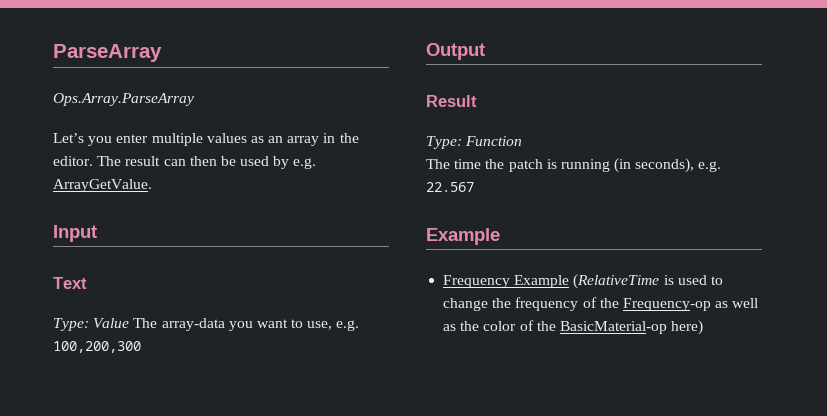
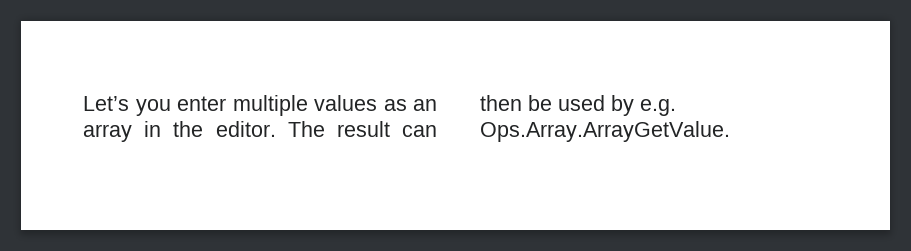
- ParseArray
- Ops.Array.ParseArray
- The result can then be used by e.g. ArrayGetValue.
- Input
- Text
- Type: Value The array-data you want to use, e.g. 100,200,300
- Output
- Result
- Type: Function
- The time the patch is running (in seconds), e.g. 22.567
- Example
- Frequency Example (RelativeTime is used to change the frequency of the Frequency-op as well as the color of the BasicMaterial-op here)
+ The result can then be used by e.g. Ops.Array.ArrayGetValue.

